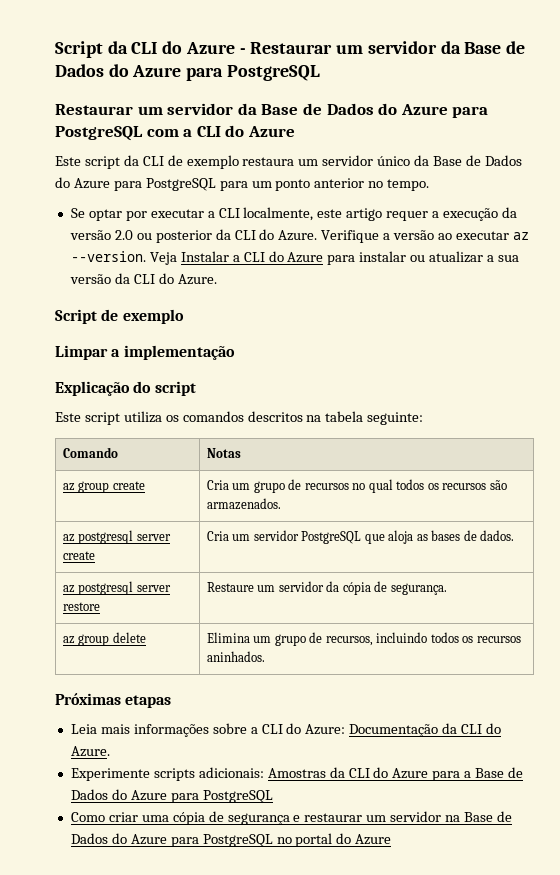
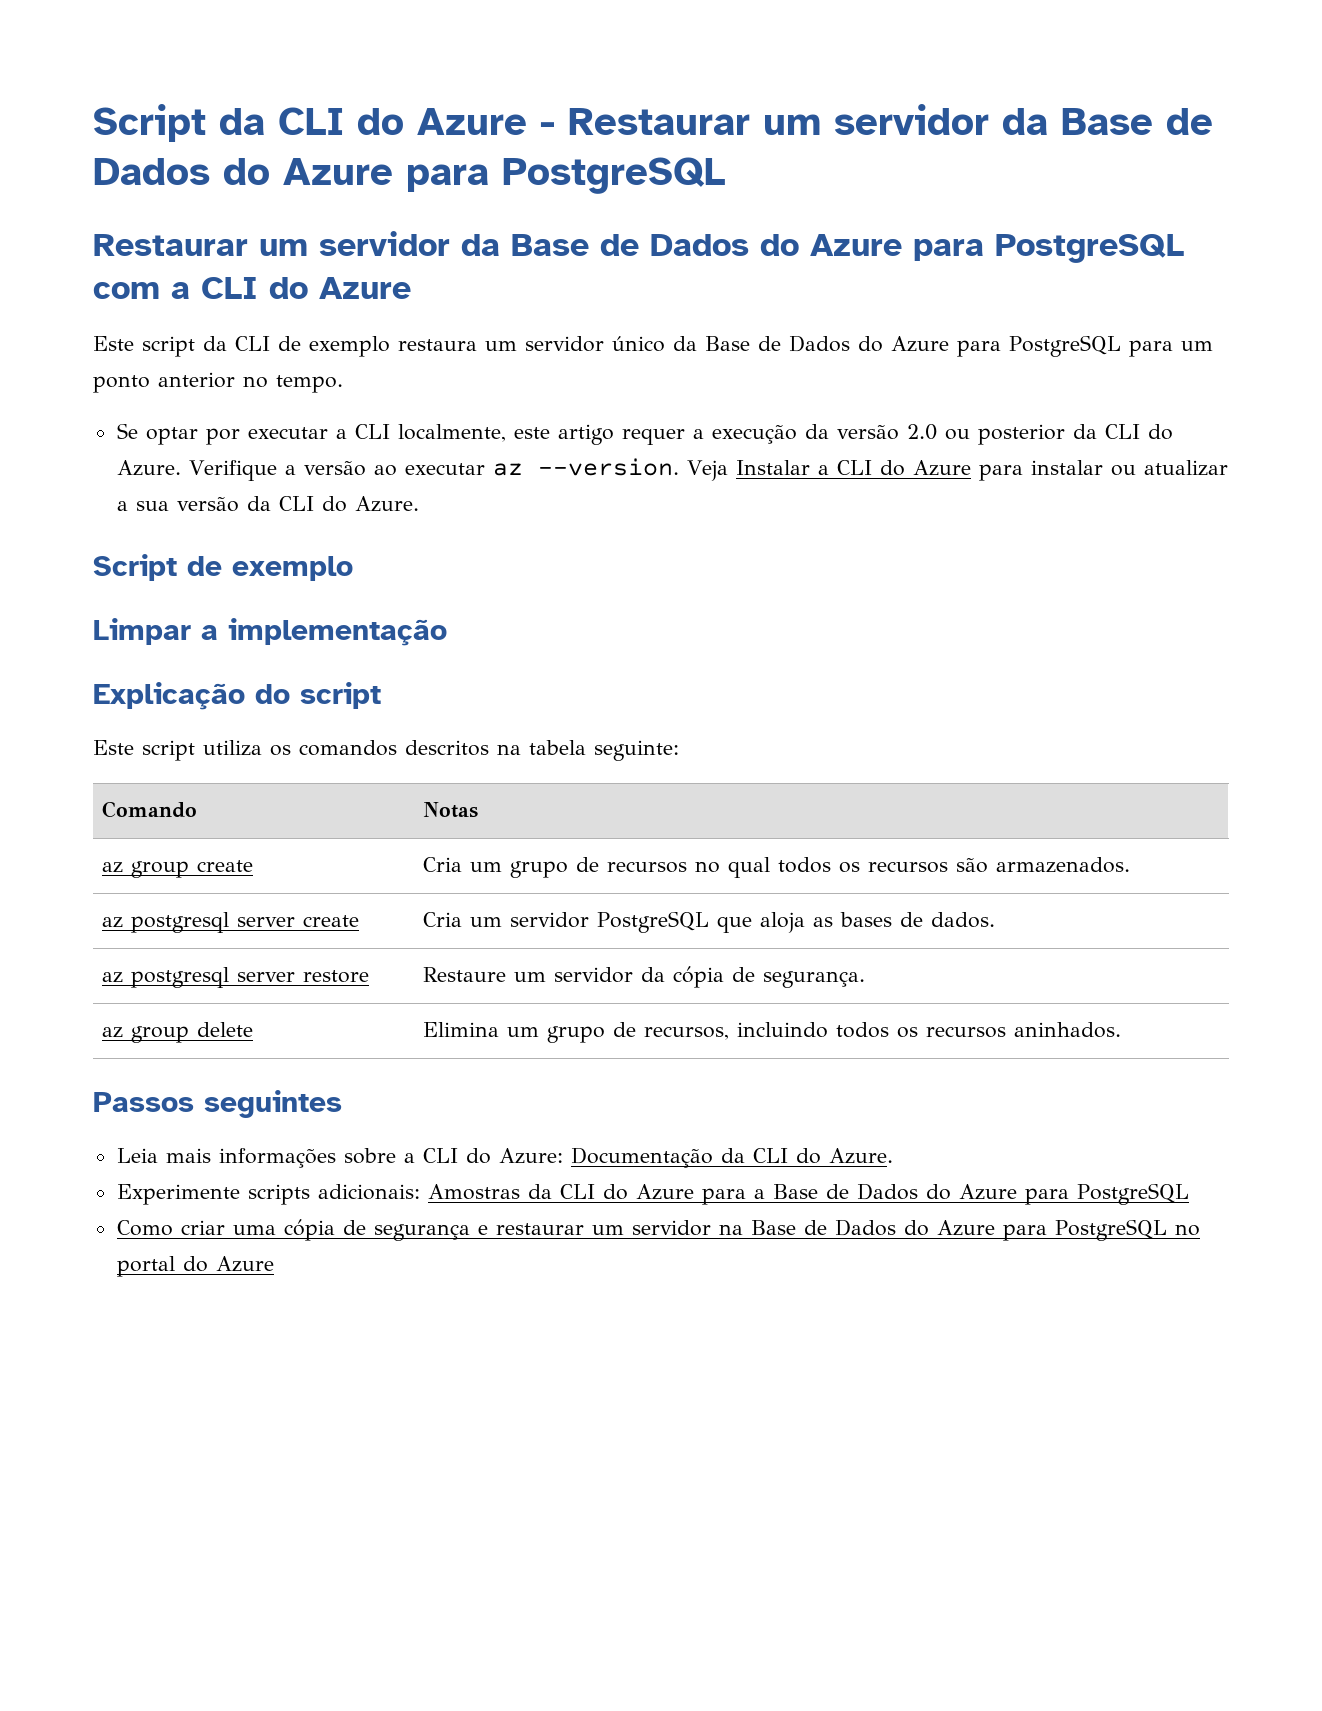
- Próximas etapas
+ Passos seguintes

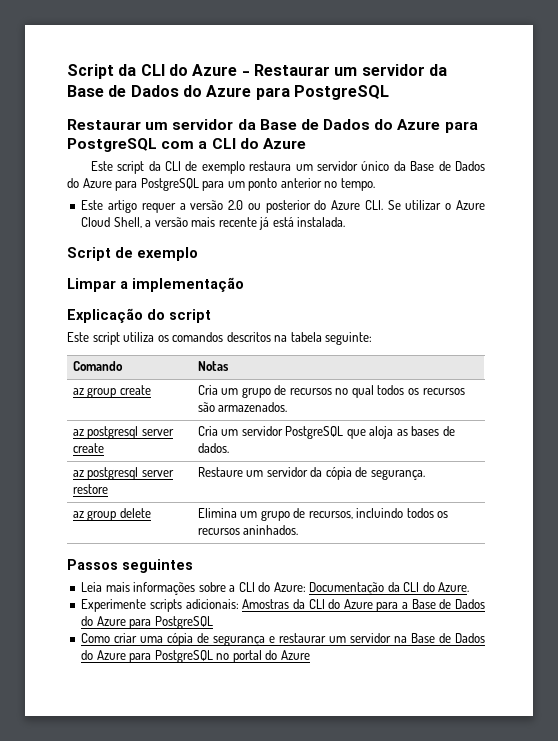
- Se optar por executar a CLI localmente, este artigo requer a execução da versão 2.0 ou posterior da CLI do Azure. Verifique a versão ao executar az --version. Veja Instalar a CLI do Azure para instalar ou atualizar a sua versão da CLI do Azure.
+ Este artigo requer a versão 2.0 ou posterior do Azure CLI. Se utilizar o Azure Cloud Shell, a versão mais recente já está instalada.

